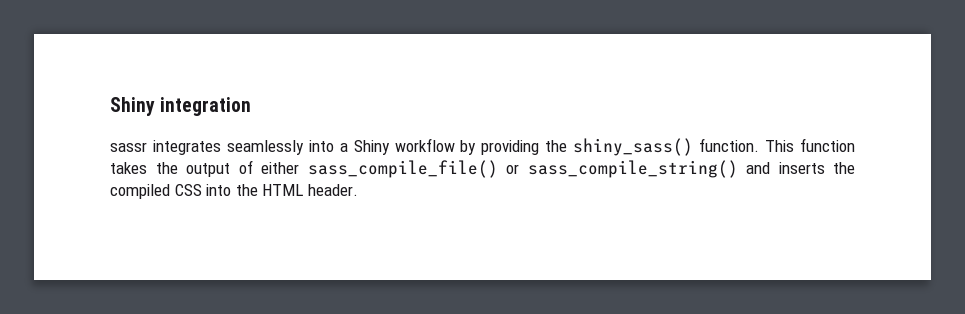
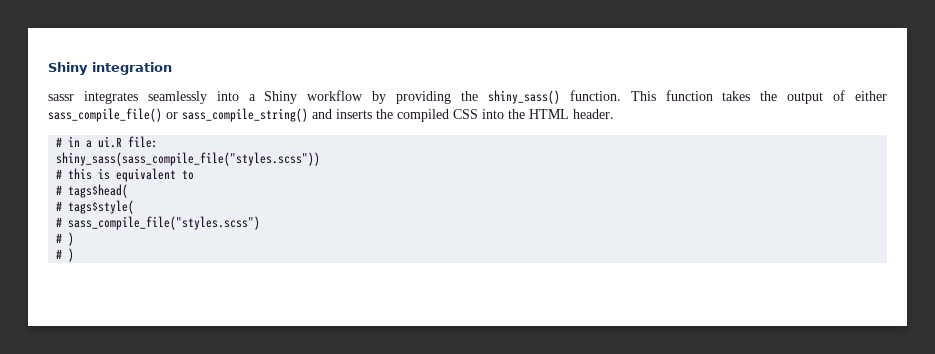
+ # in a ui.R file:
+ shiny_sass(sass_compile_file("styles.scss"))
+ # this is equivalent to
+ # tags$head(
+ # tags$style(
+ # sass_compile_file("styles.scss")
+ # )
+ # )

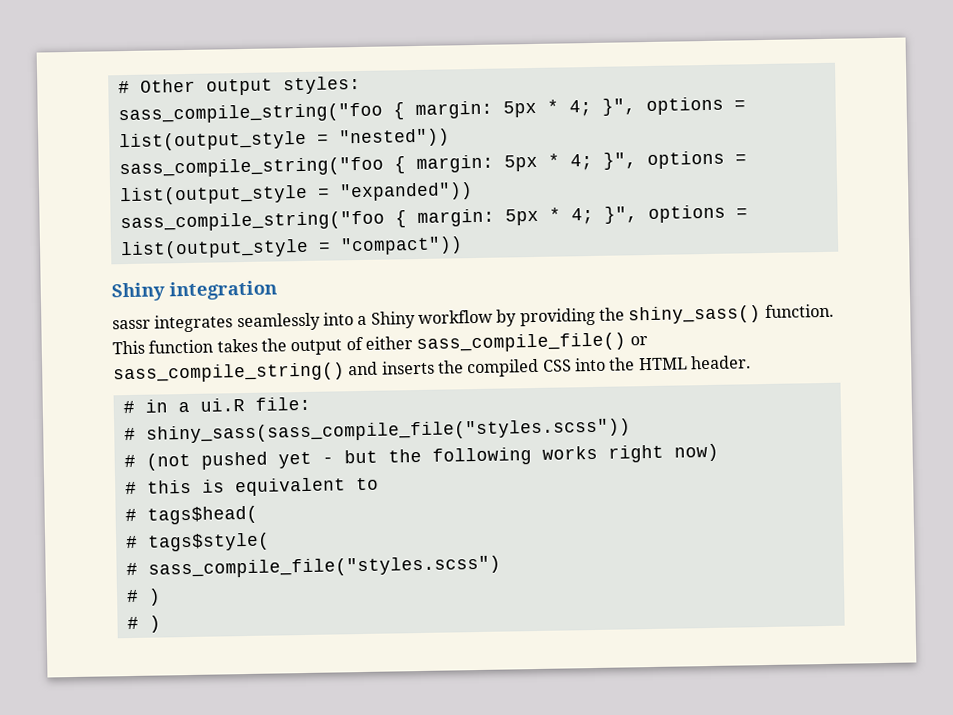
+ # Other output styles:
+ sass_compile_string("foo { margin: 5px * 4; }", options = list(output_style = "nested"))
+ sass_compile_string("foo { margin: 5px * 4; }", options = list(output_style = "expanded"))
+ sass_compile_string("foo { margin: 5px * 4; }", options = list(output_style = "compact"))
- shiny_sass(sass_compile_file("styles.scss"))
+ # shiny_sass(sass_compile_file("styles.scss"))
+ # (not pushed yet - but the following works right now)

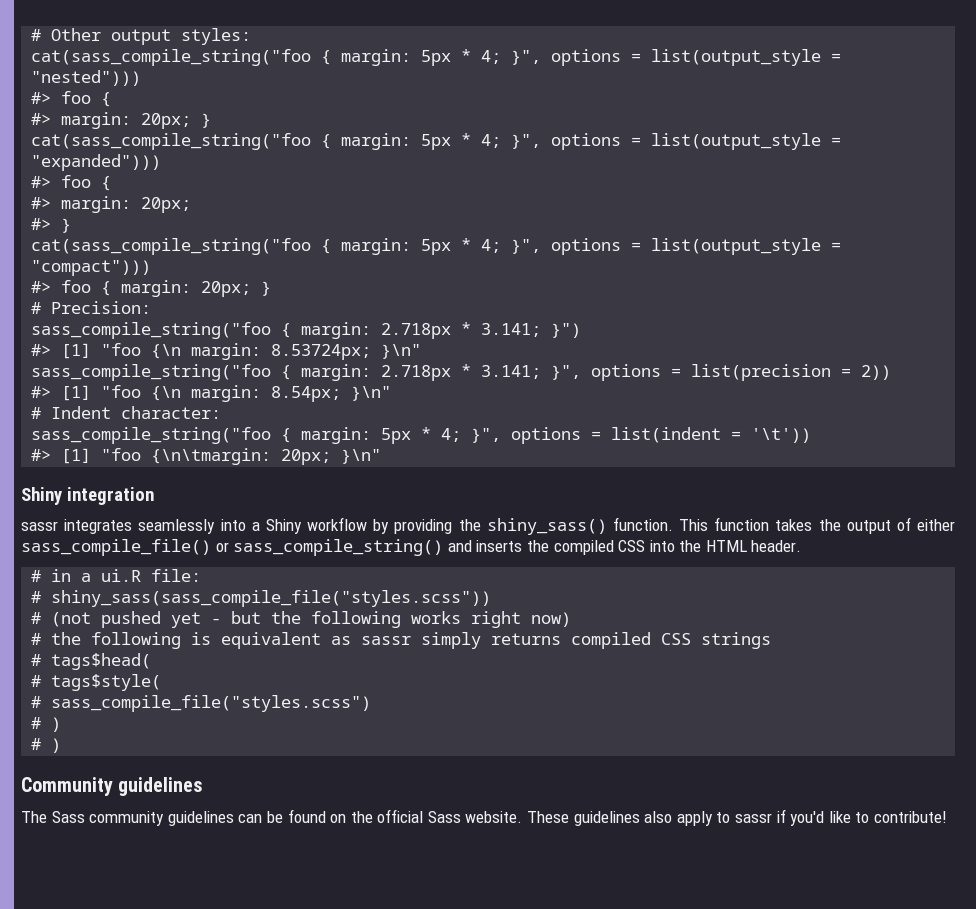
- sass_compile_string("foo { margin: 5px * 4; }", options = list(output_style = "nested"))
- sass_compile_string("foo { margin: 5px * 4; }", options = list(output_style = "expanded"))
- sass_compile_string("foo { margin: 5px * 4; }", options = list(output_style = "compact"))
+ cat(sass_compile_string("foo { margin: 5px * 4; }", options = list(output_style = "nested")))
+ #> foo {
+ #> margin: 20px; }
+ cat(sass_compile_string("foo { margin: 5px * 4; }", options = list(output_style = "expanded")))
+ #> foo {
+ #> margin: 20px;
+ #> }
+ cat(sass_compile_string("foo { margin: 5px * 4; }", options = list(output_style = "compact")))
+ #> foo { margin: 20px; }
+ # Precision:
+ sass_compile_string("foo { margin: 2.718px * 3.141; }")
+ #> [1] "foo {\n margin: 8.53724px; }\n"
+ sass_compile_string("foo { margin: 2.718px * 3.141; }", options = list(precision = 2))
+ #> [1] "foo {\n margin: 8.54px; }\n"
+ # Indent character:
+ sass_compile_string("foo { margin: 5px * 4; }", options = list(indent = '\t'))
+ #> [1] "foo {\n\tmargin: 20px; }\n"
- # this is equivalent to
+ # the following is equivalent as sassr simply returns compiled CSS strings
+ Community guidelines
+ The Sass community guidelines can be found on the official Sass website. These guidelines also apply to sassr if you'd like to contribute!

